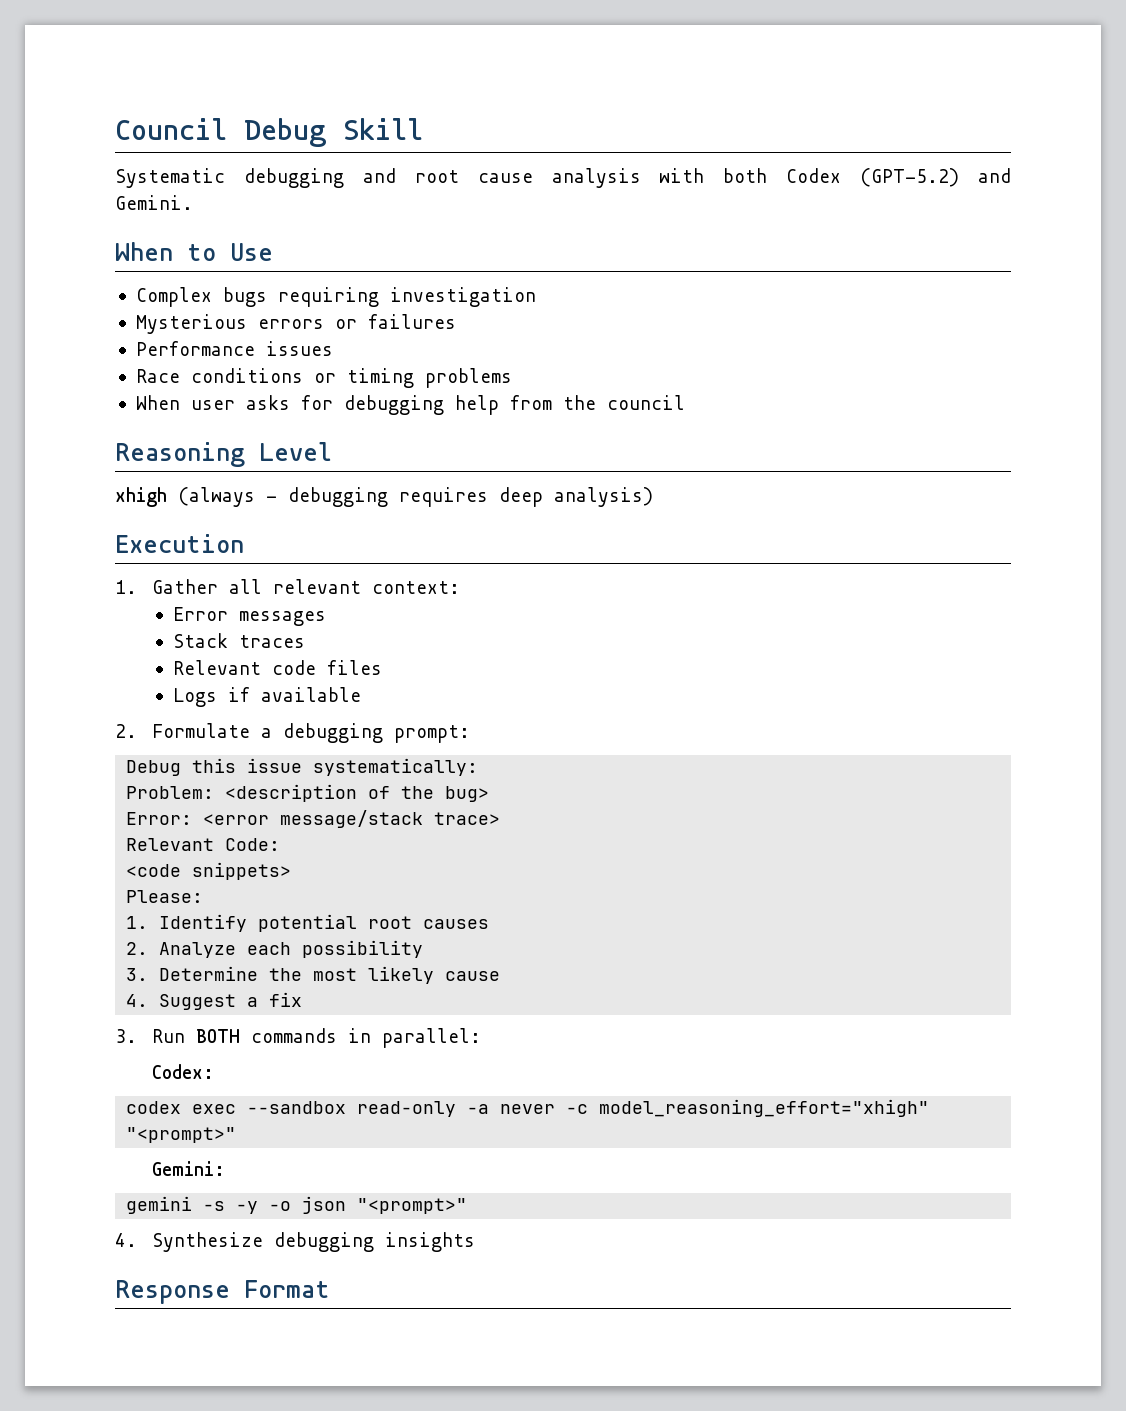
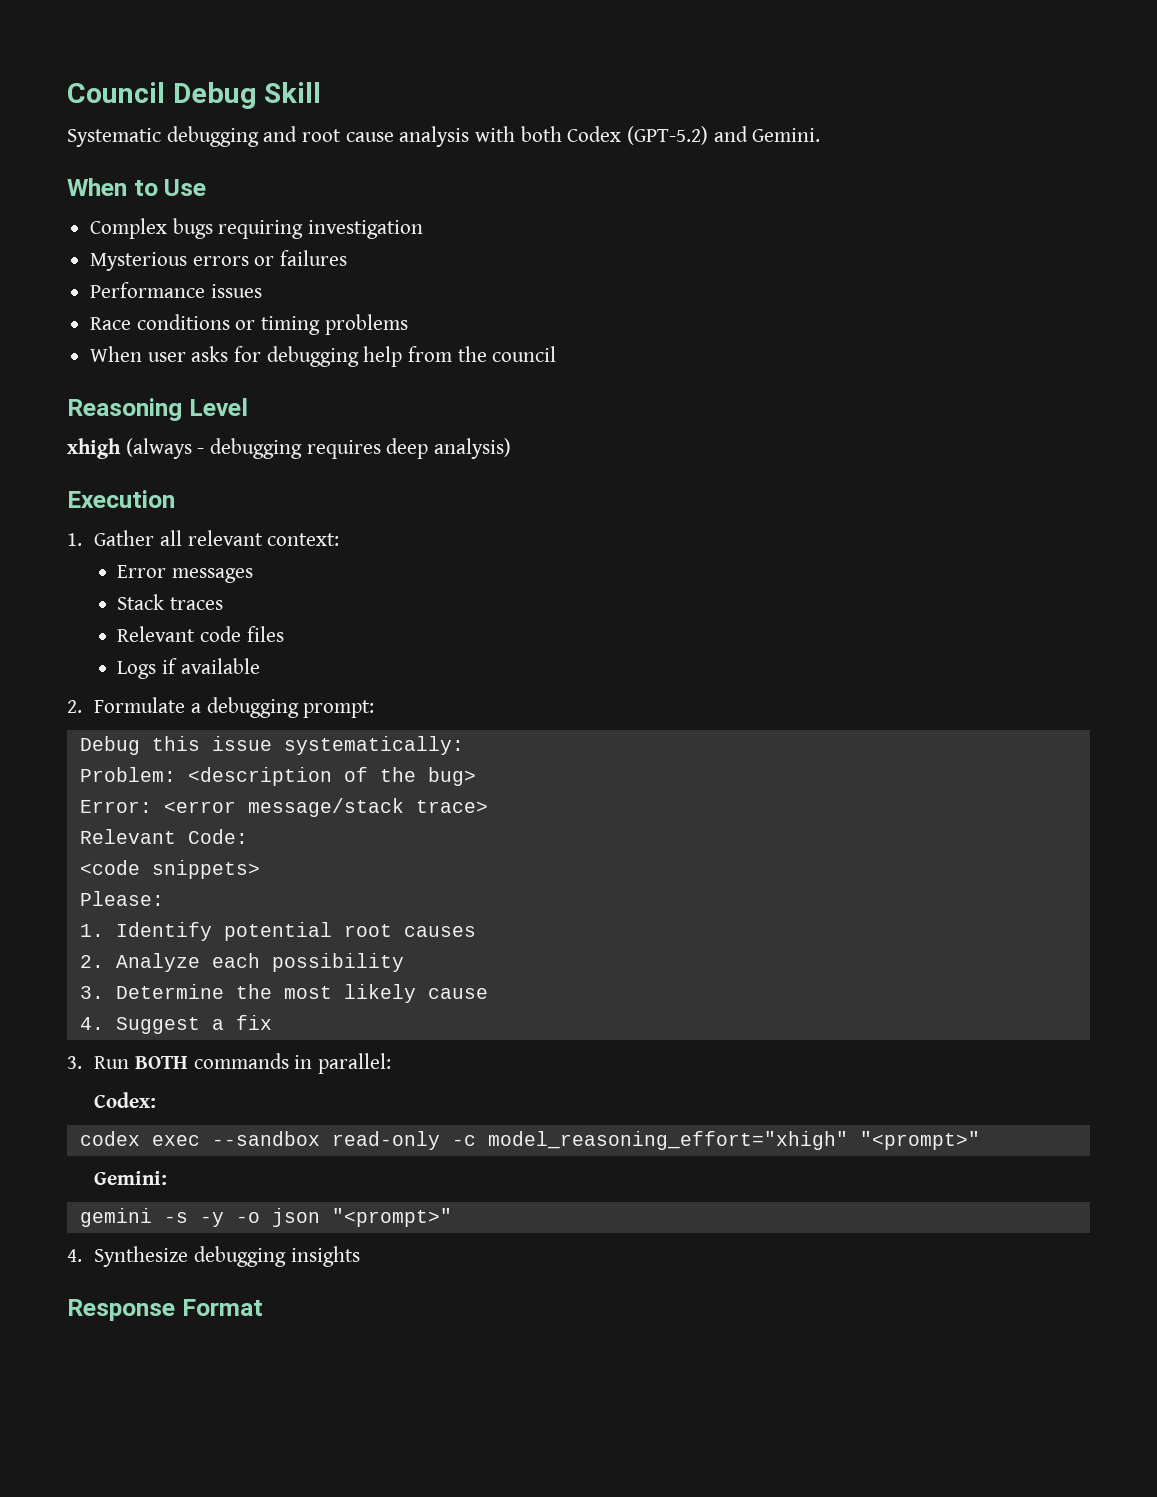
- codex exec --sandbox read-only -a never -c model_reasoning_effort="xhigh" "<prompt>"
+ codex exec --sandbox read-only -c model_reasoning_effort="xhigh" "<prompt>"

